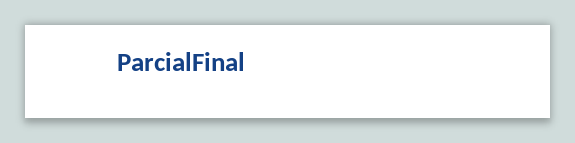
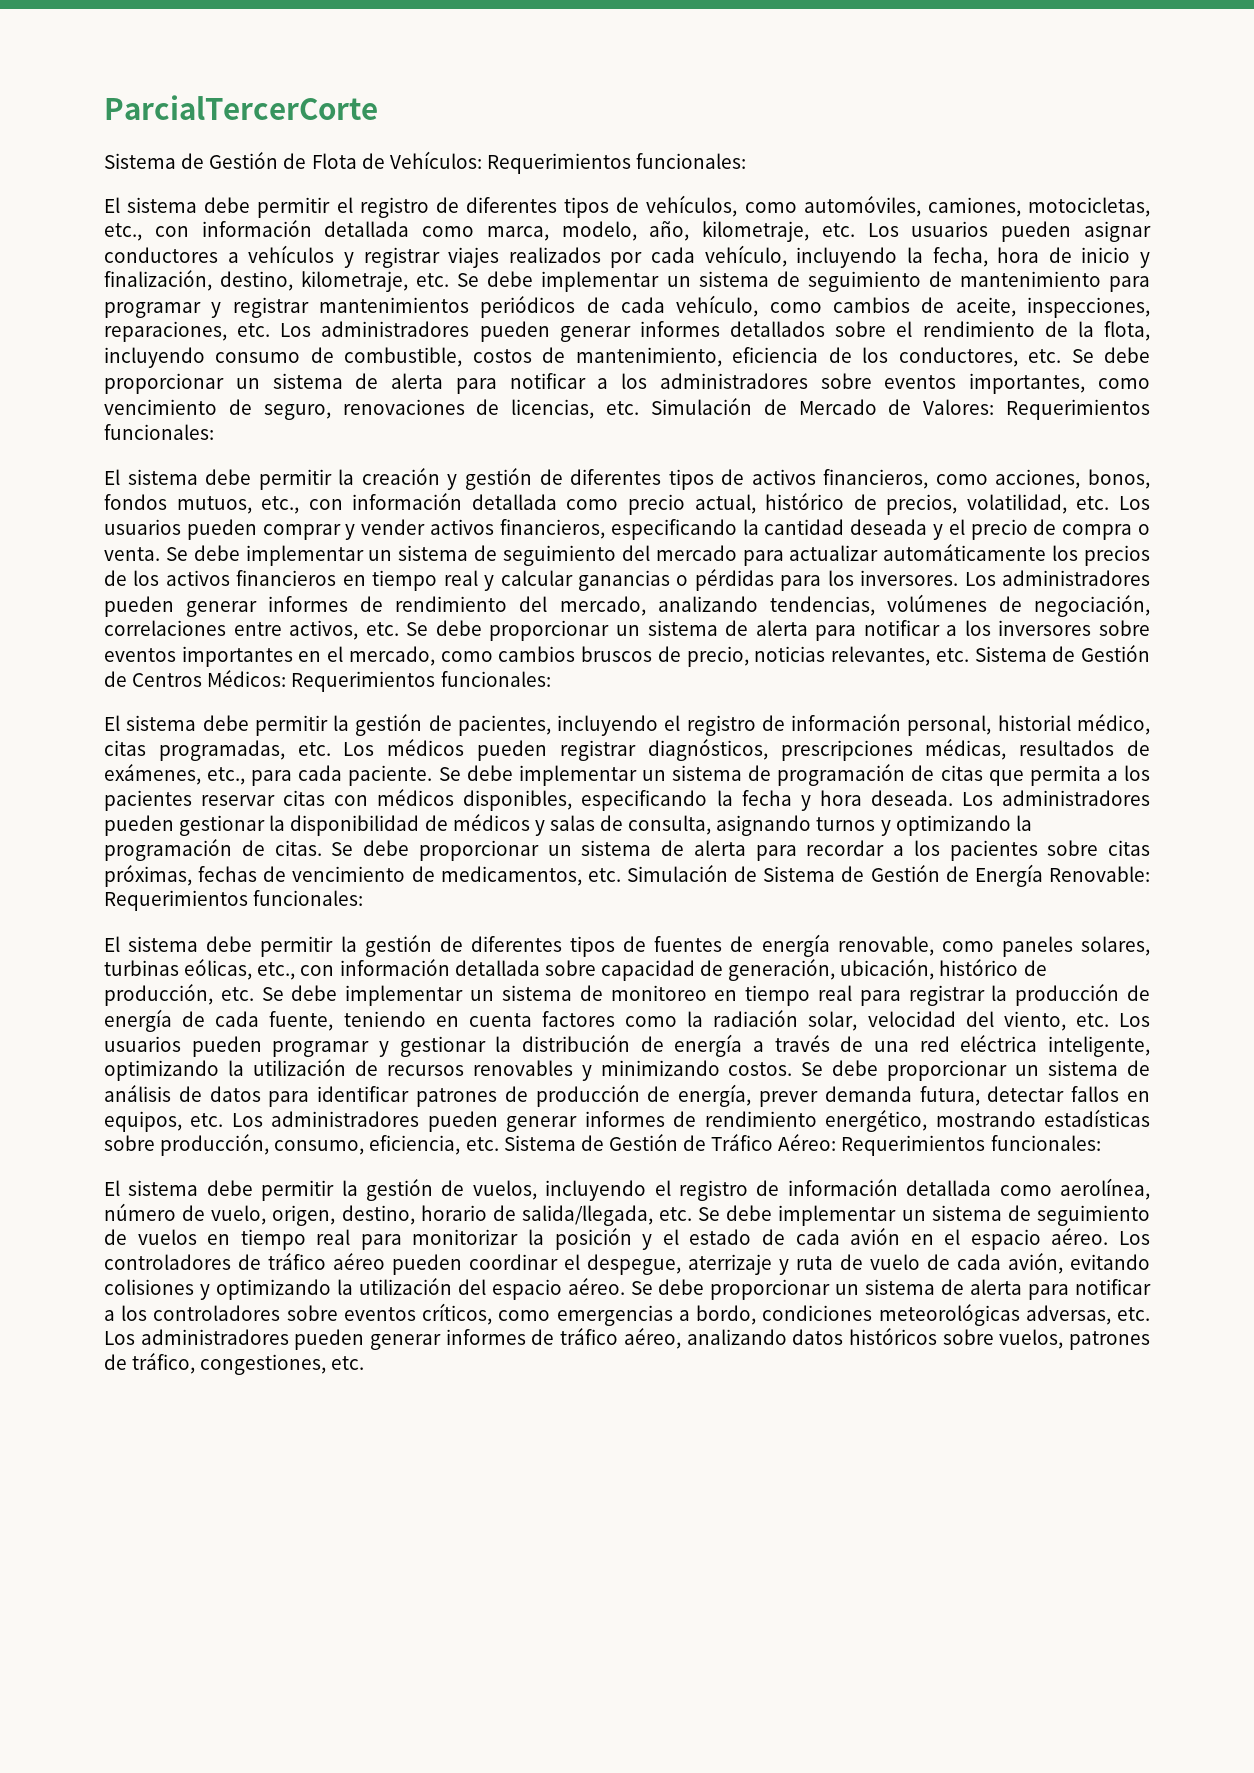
- ParcialFinal
+ ParcialTercerCorte
+ Sistema de Gestión de Flota de Vehículos: Requerimientos funcionales:
+ El sistema debe permitir el registro de diferentes tipos de vehículos, como automóviles, camiones, motocicletas, etc., con información detallada como marca, modelo, año, kilometraje, etc. Los usuarios pueden asignar conductores a vehículos y registrar viajes realizados por cada vehículo, incluyendo la fecha, hora de inicio y finalización, destino, kilometraje, etc. Se debe implementar un sistema de seguimiento de mantenimiento para programar y registrar mantenimientos periódicos de cada vehículo, como cambios de aceite, inspecciones, reparaciones, etc. Los administradores pueden generar informes detallados sobre el rendimiento de la flota, incluyendo consumo de combustible, costos de mantenimiento, eficiencia de los conductores, etc. Se debe proporcionar un sistema de alerta para notificar a los administradores sobre eventos importantes, como vencimiento de seguro, renovaciones de licencias, etc. Simulación de Mercado de Valores: Requerimientos funcionales:
+ El sistema debe permitir la creación y gestión de diferentes tipos de activos financieros, como acciones, bonos, fondos mutuos, etc., con información detallada como precio actual, histórico de precios, volatilidad, etc. Los usuarios pueden comprar y vender activos financieros, especificando la cantidad deseada y el precio de compra o venta. Se debe implementar un sistema de seguimiento del mercado para actualizar automáticamente los precios de los activos financieros en tiempo real y calcular ganancias o pérdidas para los inversores. Los administradores pueden generar informes de rendimiento del mercado, analizando tendencias, volúmenes de negociación, correlaciones entre activos, etc. Se debe proporcionar un sistema de alerta para notificar a los inversores sobre eventos importantes en el mercado, como cambios bruscos de precio, noticias relevantes, etc. Sistema de Gestión de Centros Médicos: Requerimientos funcionales:
+ El sistema debe permitir la gestión de pacientes, incluyendo el registro de información personal, historial médico, citas programadas, etc. Los médicos pueden registrar diagnósticos, prescripciones médicas, resultados de exámenes, etc., para cada paciente. Se debe implementar un sistema de programación de citas que permita a los pacientes reservar citas con médicos disponibles, especificando la fecha y hora deseada. Los administradores pueden gestionar la disponibilidad de médicos y salas de consulta, asignando turnos y optimizando la programación de citas. Se debe proporcionar un sistema de alerta para recordar a los pacientes sobre citas próximas, fechas de vencimiento de medicamentos, etc. Simulación de Sistema de Gestión de Energía Renovable: Requerimientos funcionales:
+ El sistema debe permitir la gestión de diferentes tipos de fuentes de energía renovable, como paneles solares, turbinas eólicas, etc., con información detallada sobre capacidad de generación, ubicación, histórico de producción, etc. Se debe implementar un sistema de monitoreo en tiempo real para registrar la producción de energía de cada fuente, teniendo en cuenta factores como la radiación solar, velocidad del viento, etc. Los usuarios pueden programar y gestionar la distribución de energía a través de una red eléctrica inteligente, optimizando la utilización de recursos renovables y minimizando costos. Se debe proporcionar un sistema de análisis de datos para identificar patrones de producción de energía, prever demanda futura, detectar fallos en equipos, etc. Los administradores pueden generar informes de rendimiento energético, mostrando estadísticas sobre producción, consumo, eficiencia, etc. Sistema de Gestión de Tráfico Aéreo: Requerimientos funcionales:
+ El sistema debe permitir la gestión de vuelos, incluyendo el registro de información detallada como aerolínea, número de vuelo, origen, destino, horario de salida/llegada, etc. Se debe implementar un sistema de seguimiento de vuelos en tiempo real para monitorizar la posición y el estado de cada avión en el espacio aéreo. Los controladores de tráfico aéreo pueden coordinar el despegue, aterrizaje y ruta de vuelo de cada avión, evitando colisiones y optimizando la utilización del espacio aéreo. Se debe proporcionar un sistema de alerta para notificar a los controladores sobre eventos críticos, como emergencias a bordo, condiciones meteorológicas adversas, etc. Los administradores pueden generar informes de tráfico aéreo, analizando datos históricos sobre vuelos, patrones de tráfico, congestiones, etc.

